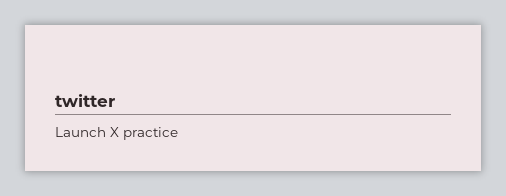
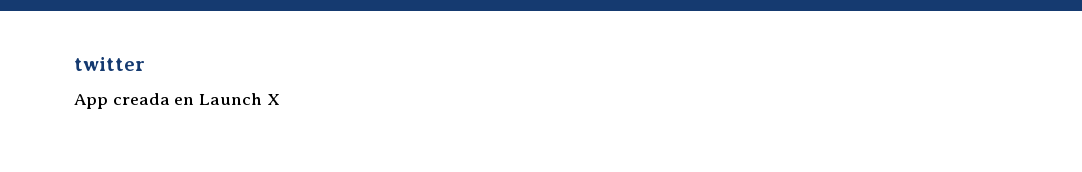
- Launch X practice
+ App creada en Launch X

